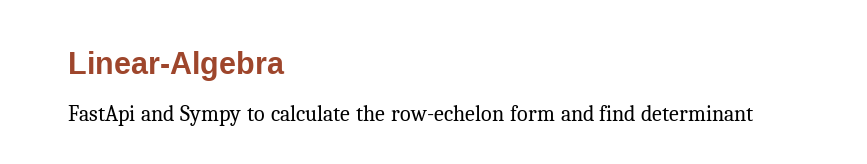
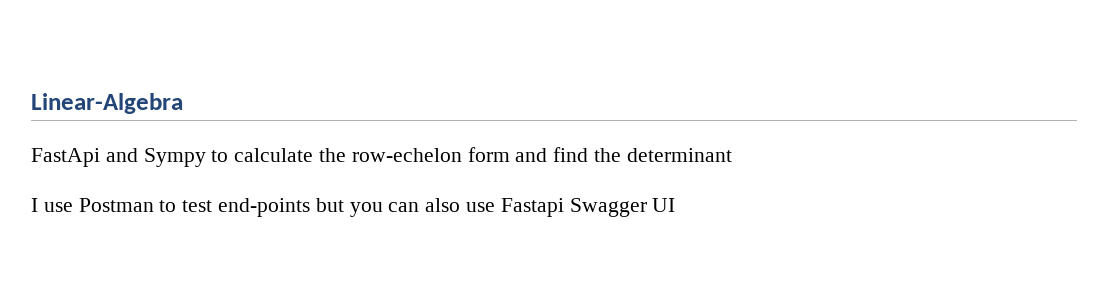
- FastApi and Sympy to calculate the row-echelon form and find determinant
+ FastApi and Sympy to calculate the row-echelon form and find the determinant
+ I use Postman to test end-points but you can also use Fastapi Swagger UI

